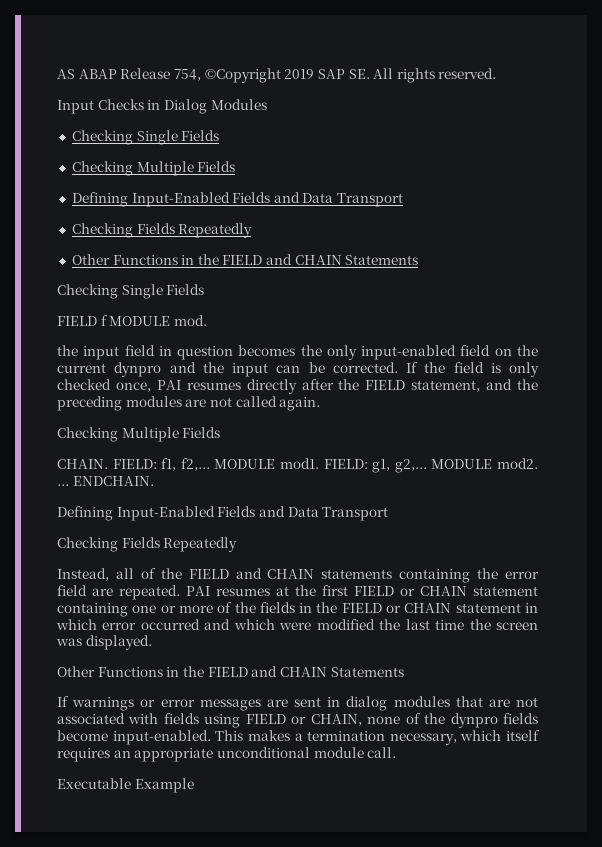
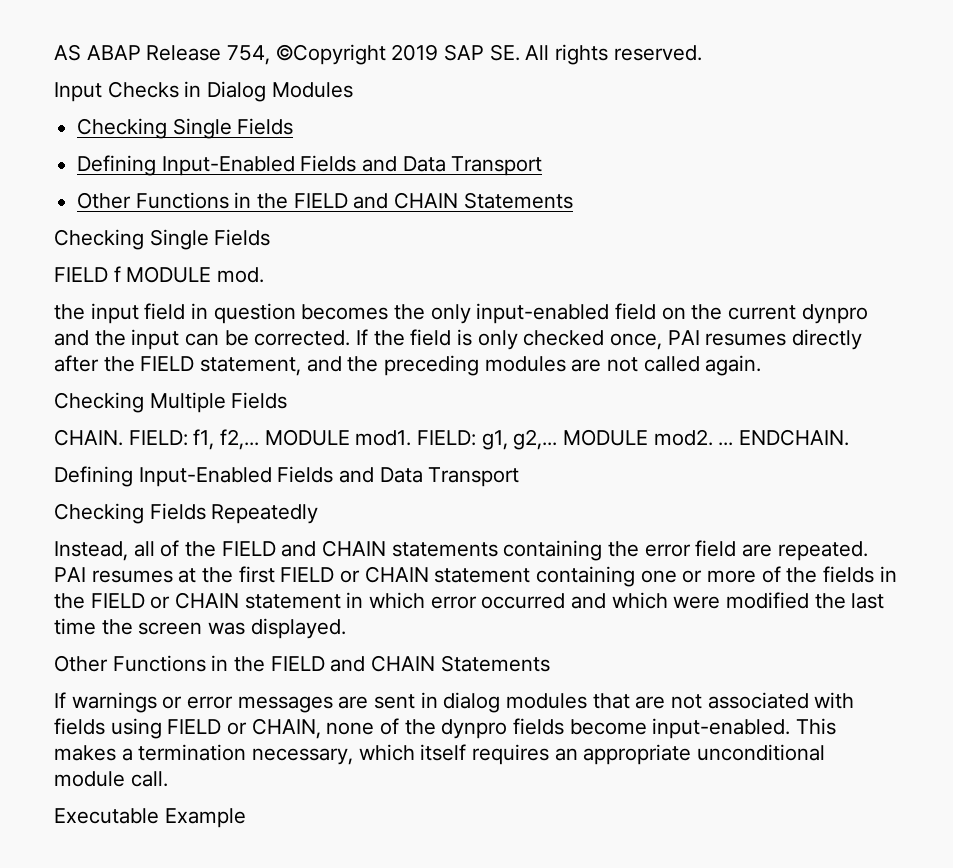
  Input Checks in Dialog Modules
  Checking Single Fields
- Checking Multiple Fields
  Defining Input-Enabled Fields and Data Transport
- Checking Fields Repeatedly

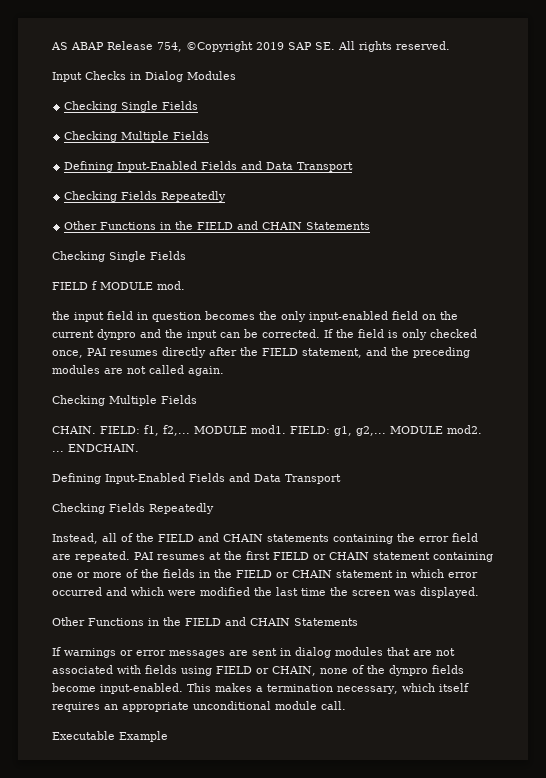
  Input Checks in Dialog Modules
  Checking Single Fields
+ Checking Multiple Fields
  Defining Input-Enabled Fields and Data Transport
+ Checking Fields Repeatedly

